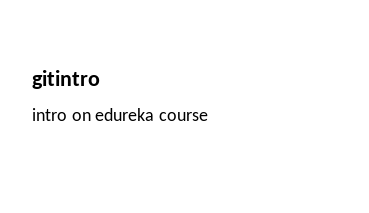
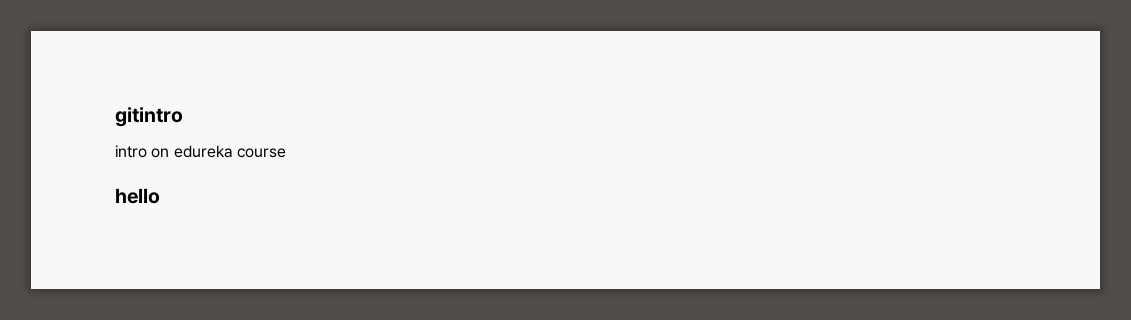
+ hello

